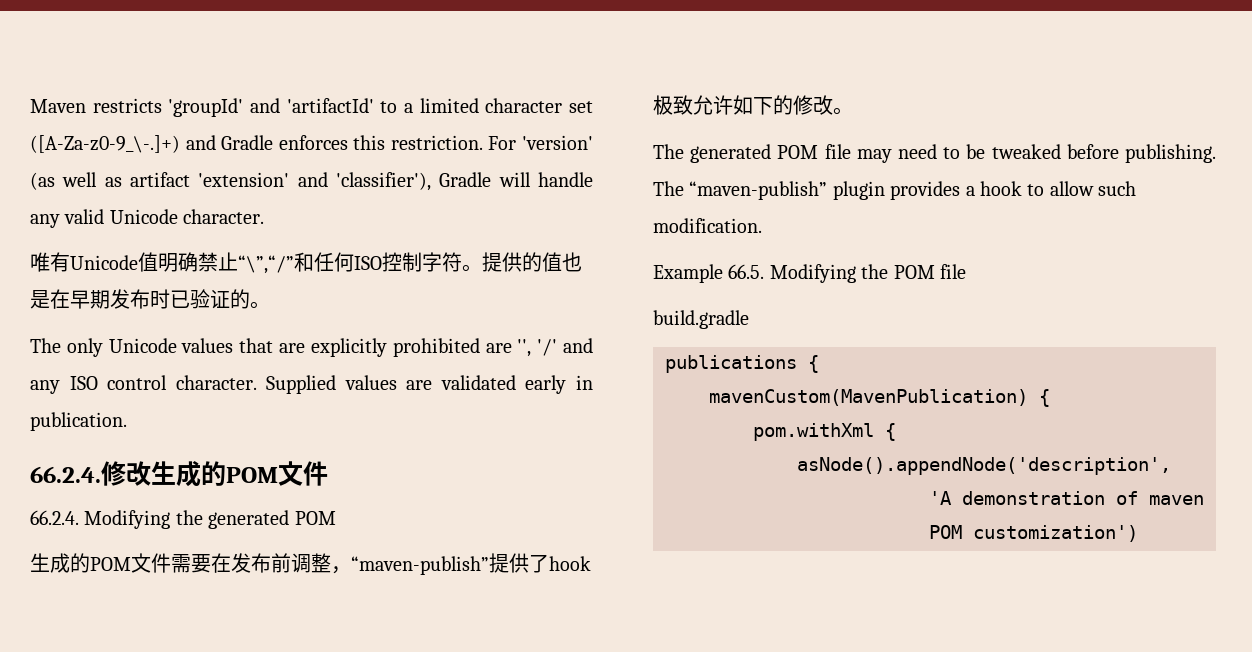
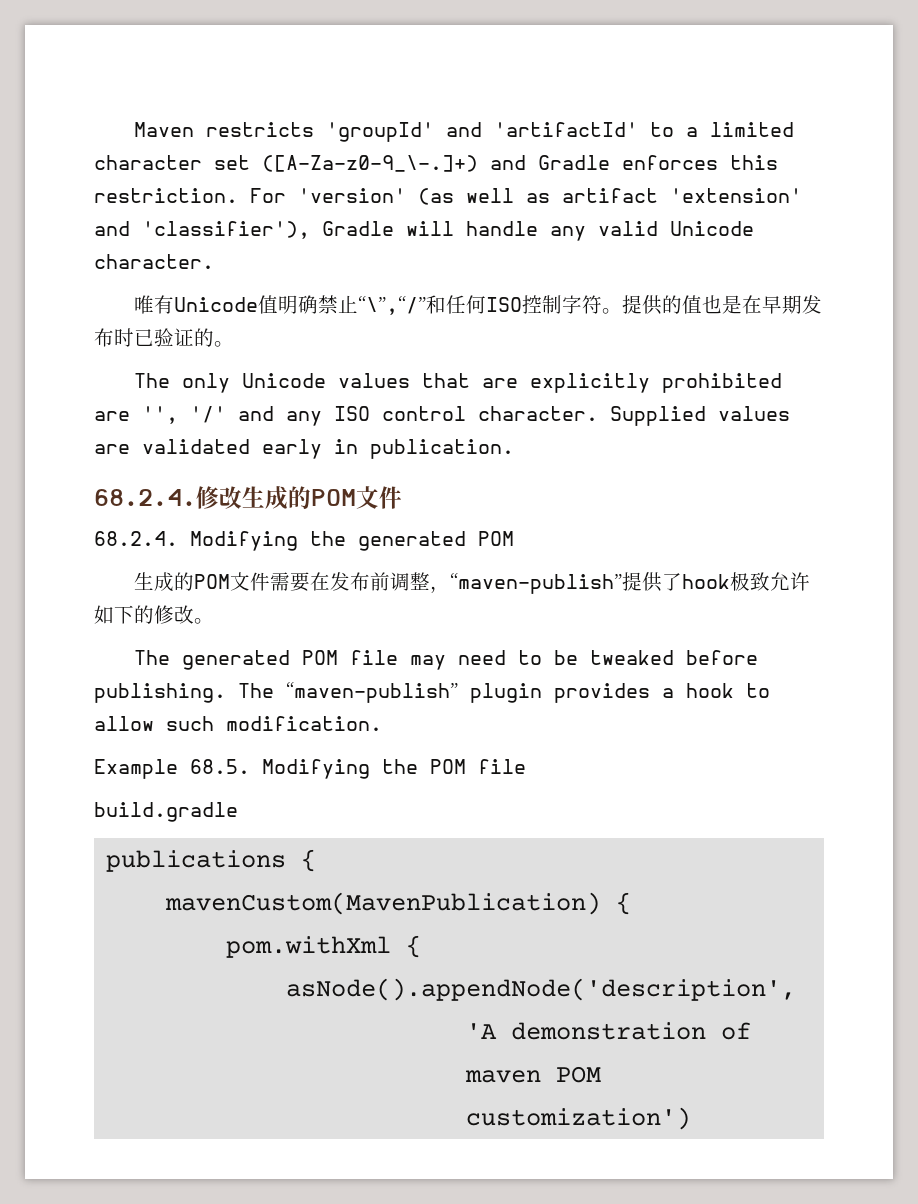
- 66.2.4.修改生成的POM文件
+ 68.2.4.修改生成的POM文件
- 66.2.4. Modifying the generated POM
+ 68.2.4. Modifying the generated POM
- Example 66.5. Modifying the POM file
+ Example 68.5. Modifying the POM file

